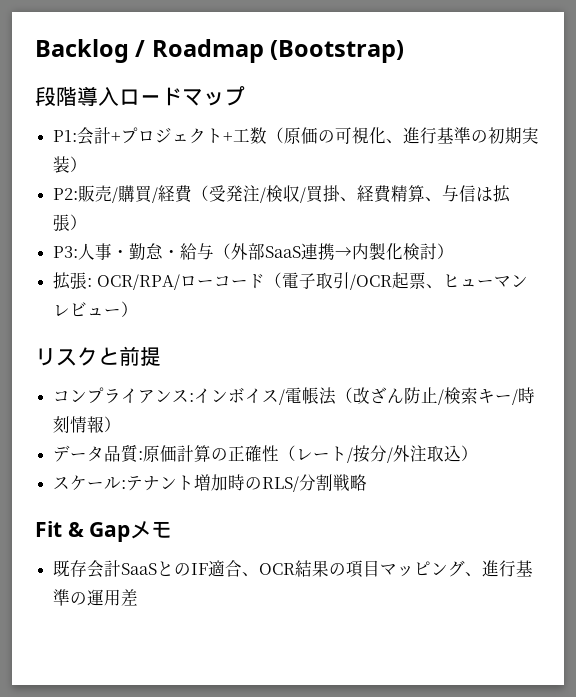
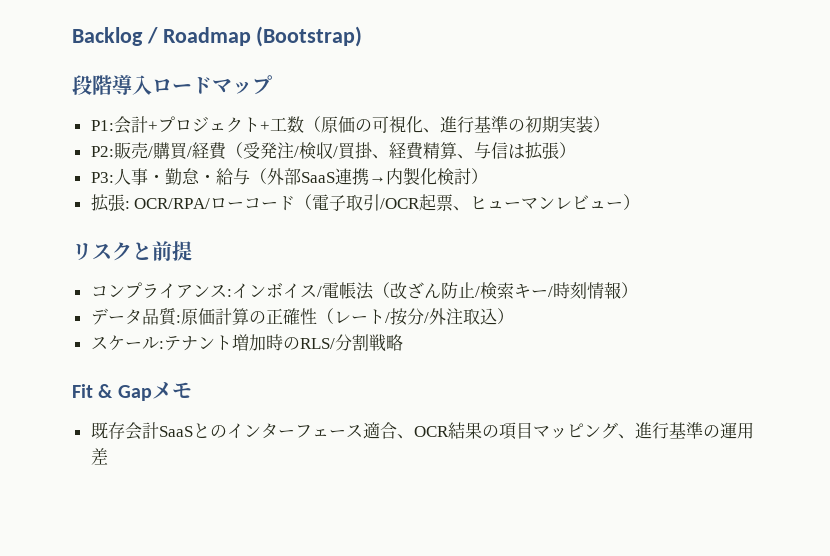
- 既存会計SaaSとのIF適合、OCR結果の項目マッピング、進行基準の運用差
+ 既存会計SaaSとのインターフェース適合、OCR結果の項目マッピング、進行基準の運用差

